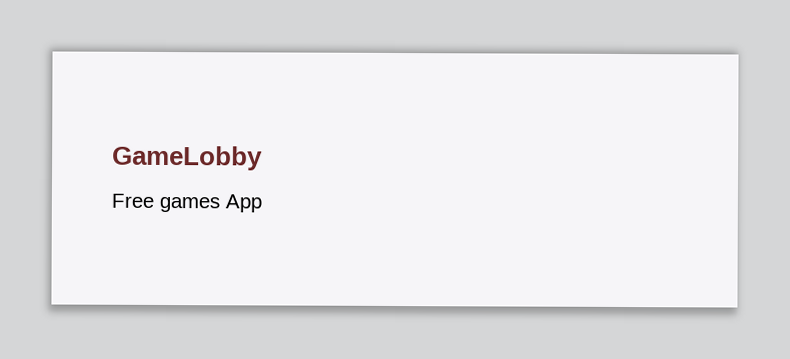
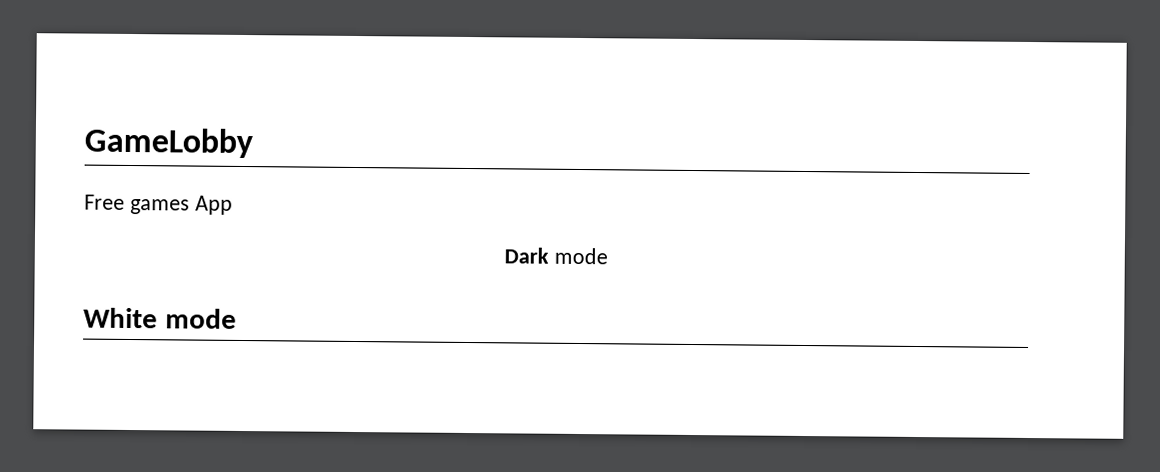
+ Dark mode
+ White mode

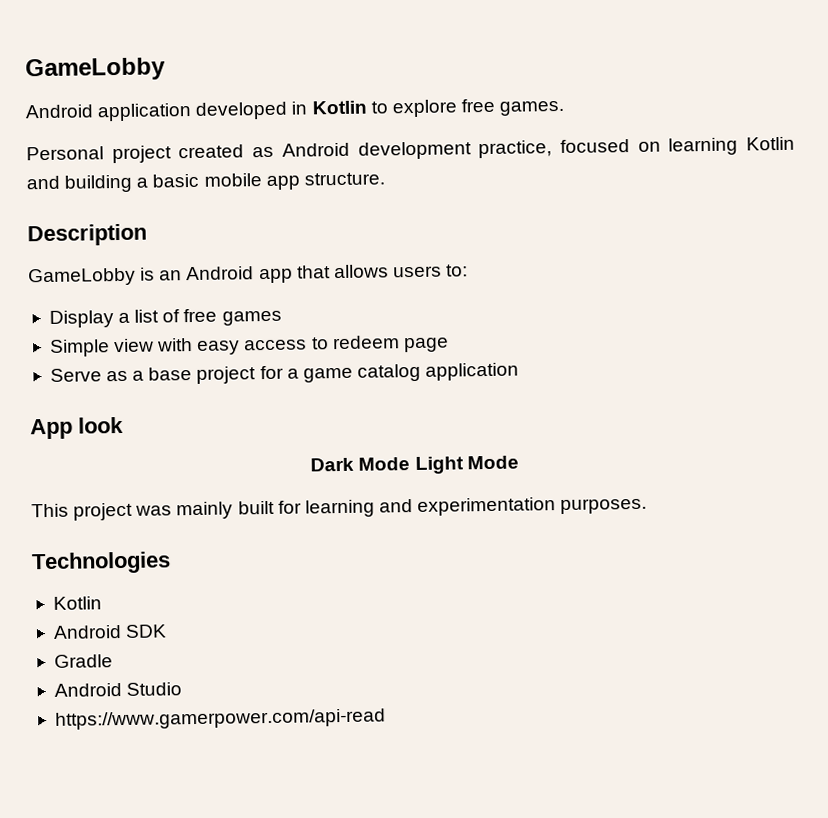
- Free games App
+ Android application developed in Kotlin to explore free games.
+ Personal project created as Android development practice, focused on learning Kotlin and building a basic mobile app structure.
+ Description
+ GameLobby is an Android app that allows users to:
+ Display a list of free games
+ Simple view with easy access to redeem page
+ Serve as a base project for a game catalog application
+ App look
- Dark mode
- White mode
+ Dark Mode Light Mode
+ This project was mainly built for learning and experimentation purposes.
+ Technologies
+ Kotlin
+ Android SDK
+ Gradle
+ Android Studio
+ https://www.gamerpower.com/api-read

